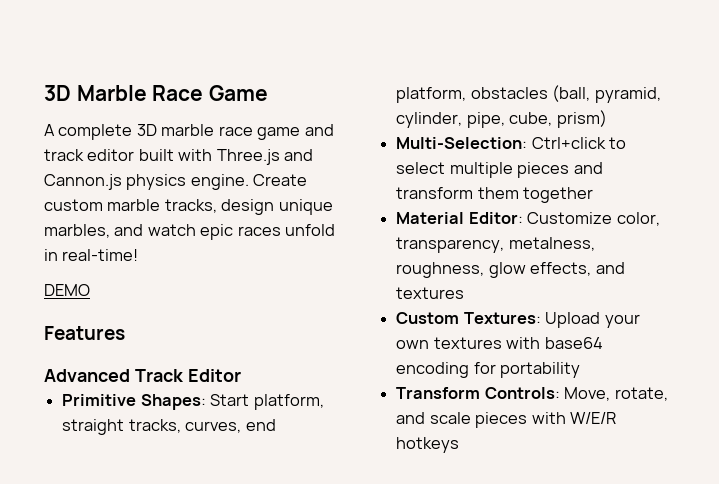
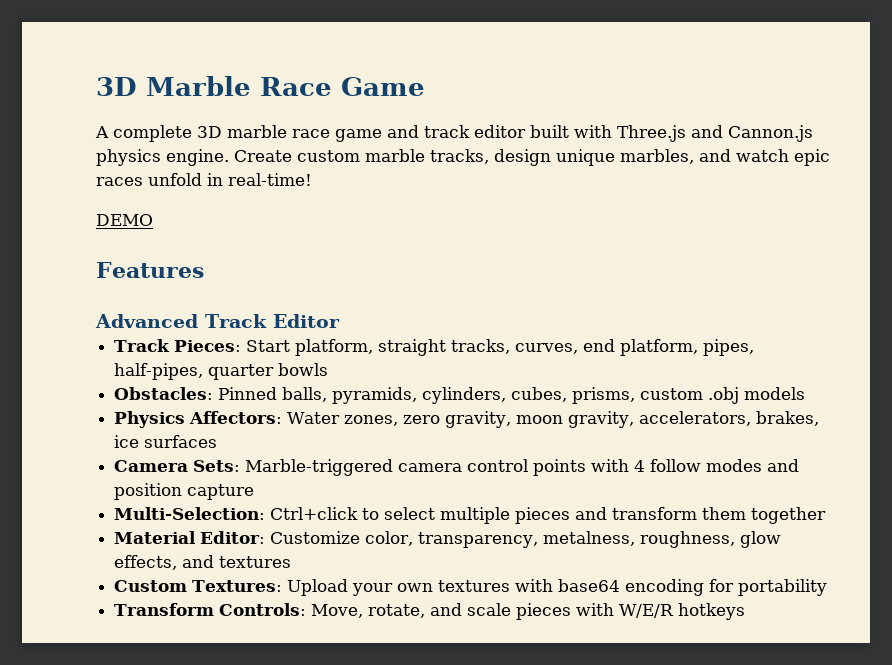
- Primitive Shapes: Start platform, straight tracks, curves, end platform, obstacles (ball, pyramid, cylinder, pipe, cube, prism)
+ Track Pieces: Start platform, straight tracks, curves, end platform, pipes, half-pipes, quarter bowls
+ Obstacles: Pinned balls, pyramids, cylinders, cubes, prisms, custom .obj models
+ Physics Affectors: Water zones, zero gravity, moon gravity, accelerators, brakes, ice surfaces
+ Camera Sets: Marble-triggered camera control points with 4 follow modes and position capture

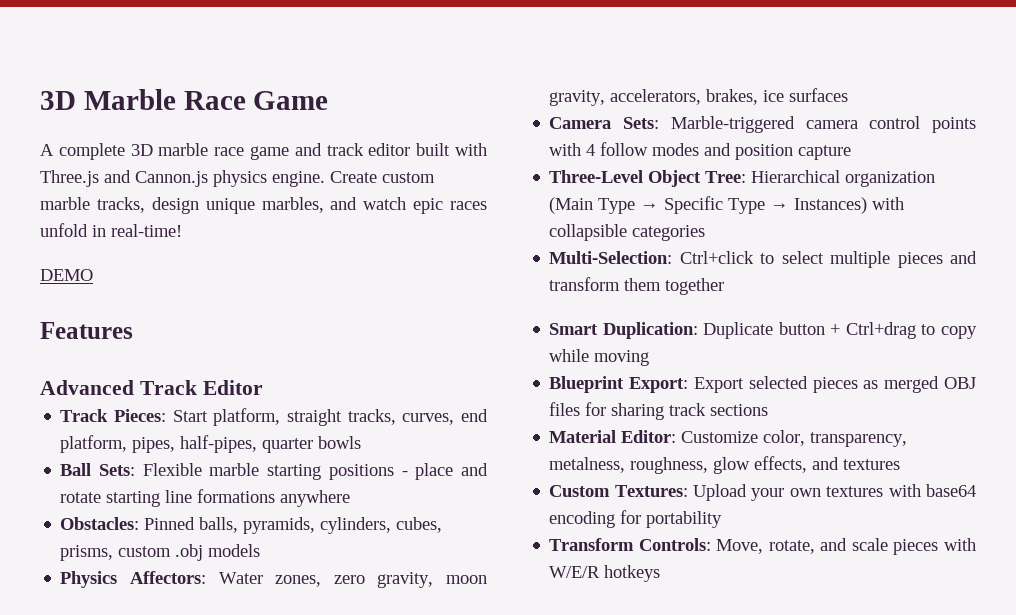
+ Ball Sets: Flexible marble starting positions - place and rotate starting line formations anywhere
+ Three-Level Object Tree: Hierarchical organization (Main Type → Specific Type → Instances) with collapsible categories
+ Smart Duplication: Duplicate button + Ctrl+drag to copy while moving
+ Blueprint Export: Export selected pieces as merged OBJ files for sharing track sections

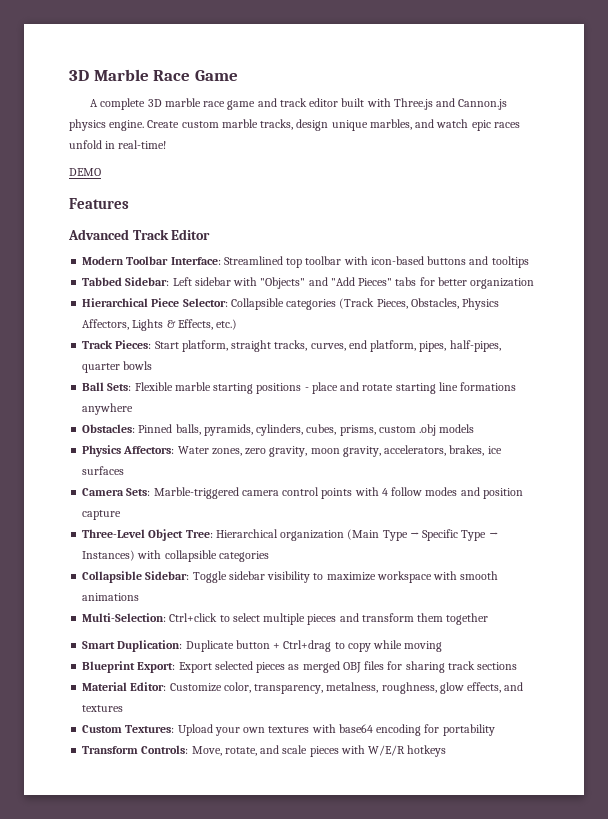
+ Modern Toolbar Interface: Streamlined top toolbar with icon-based buttons and tooltips
+ Tabbed Sidebar: Left sidebar with "Objects" and "Add Pieces" tabs for better organization
+ Hierarchical Piece Selector: Collapsible categories (Track Pieces, Obstacles, Physics Affectors, Lights & Effects, etc.)
+ Collapsible Sidebar: Toggle sidebar visibility to maximize workspace with smooth animations

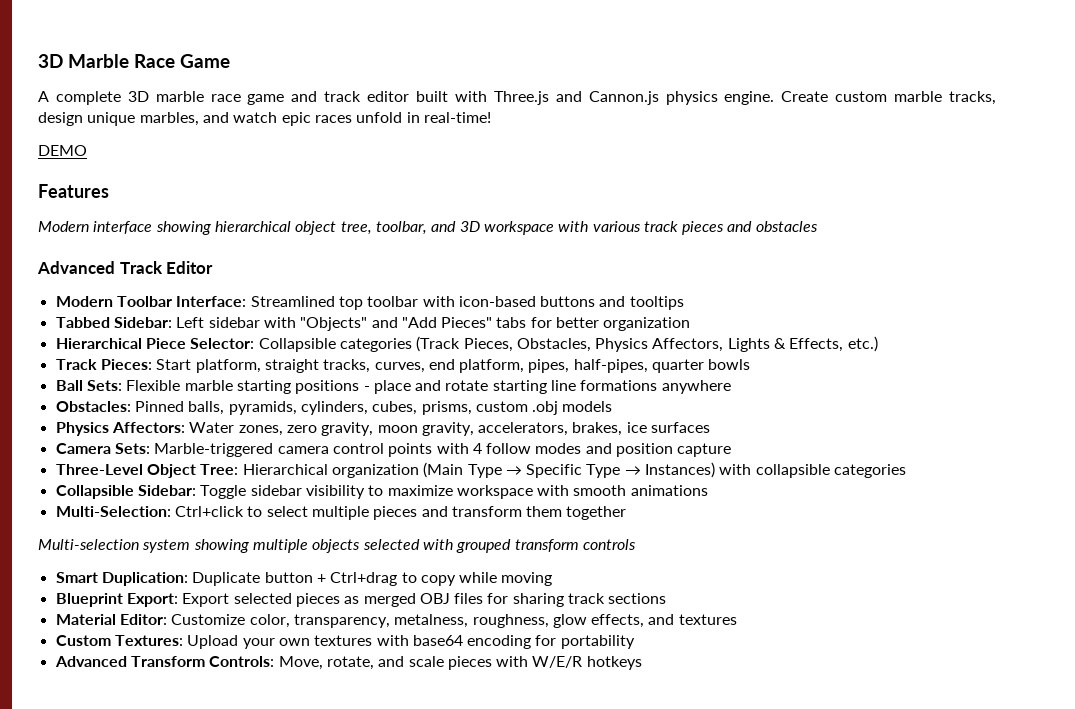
+ Modern interface showing hierarchical object tree, toolbar, and 3D workspace with various track pieces and obstacles
+ Multi-selection system showing multiple objects selected with grouped transform controls
- Transform Controls: Move, rotate, and scale pieces with W/E/R hotkeys
+ Advanced Transform Controls: Move, rotate, and scale pieces with W/E/R hotkeys

